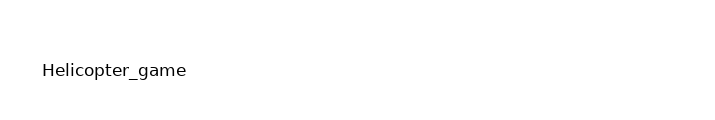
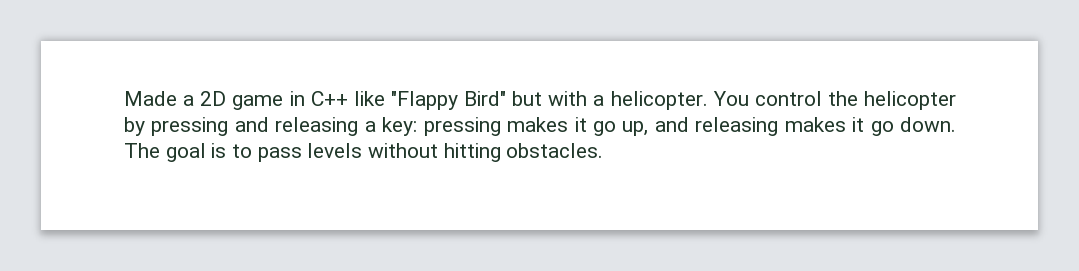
- Helicopter_game
+ Made a 2D game in C++ like "Flappy Bird" but with a helicopter. You control the helicopter by pressing and releasing a key: pressing makes it go up, and releasing makes it go down. The goal is to pass levels without hitting obstacles.

